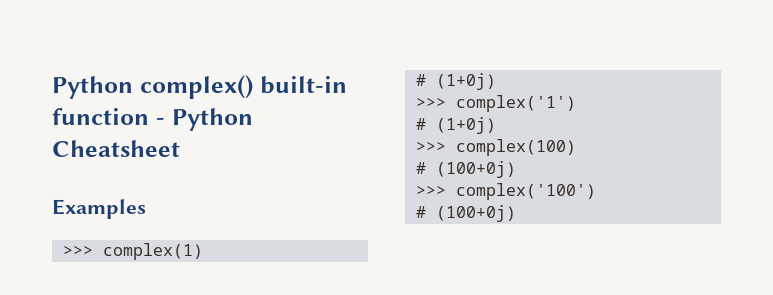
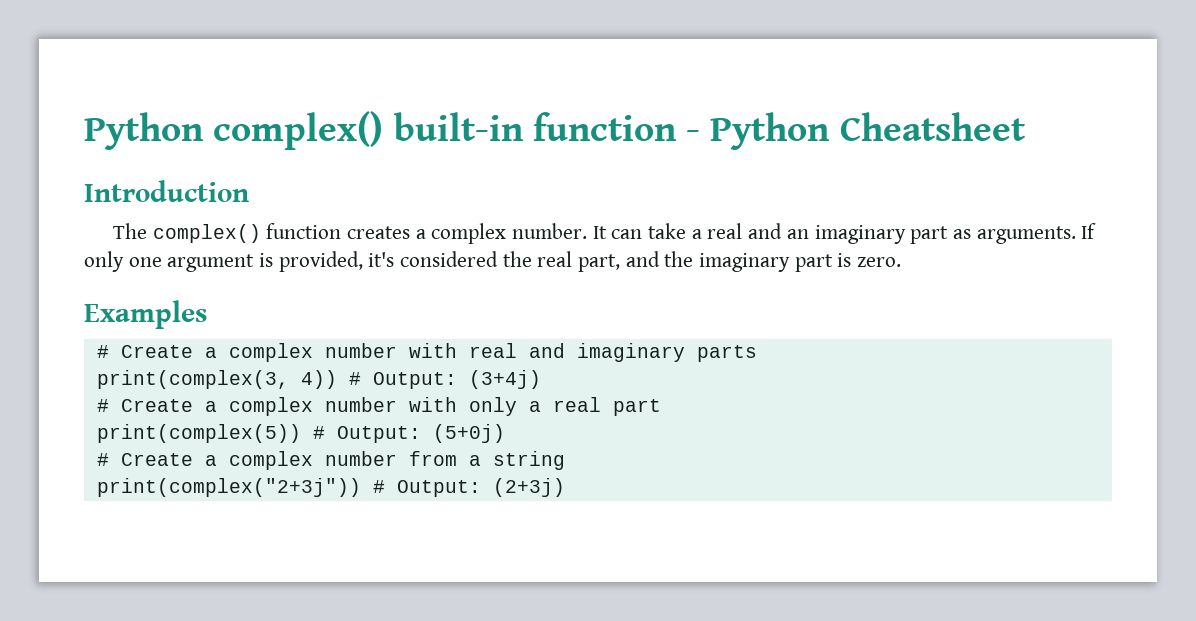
+ Introduction
+ The complex() function creates a complex number. It can take a real and an imaginary part as arguments. If only one argument is provided, it's considered the real part, and the imaginary part is zero.
  Examples
- >>> complex(1)
- # (1+0j)
- >>> complex('1')
- # (1+0j)
- >>> complex(100)
- # (100+0j)
- >>> complex('100')
- # (100+0j)
+ # Create a complex number with real and imaginary parts
+ print(complex(3, 4)) # Output: (3+4j)
+ # Create a complex number with only a real part
+ print(complex(5)) # Output: (5+0j)
+ # Create a complex number from a string
+ print(complex("2+3j")) # Output: (2+3j)

